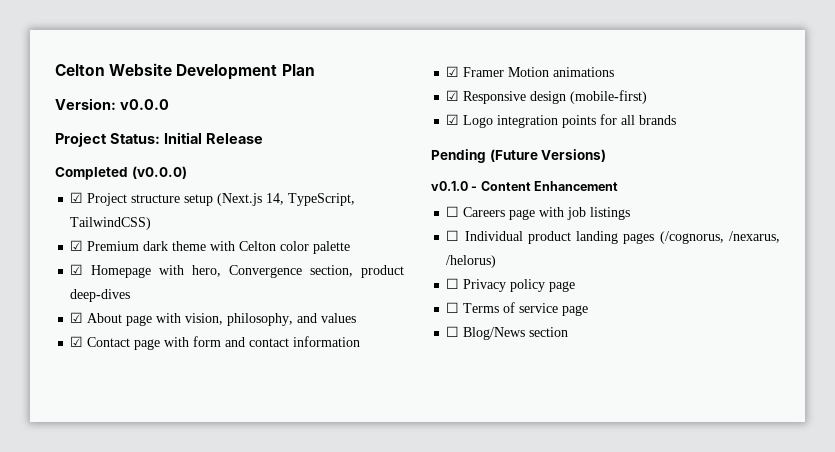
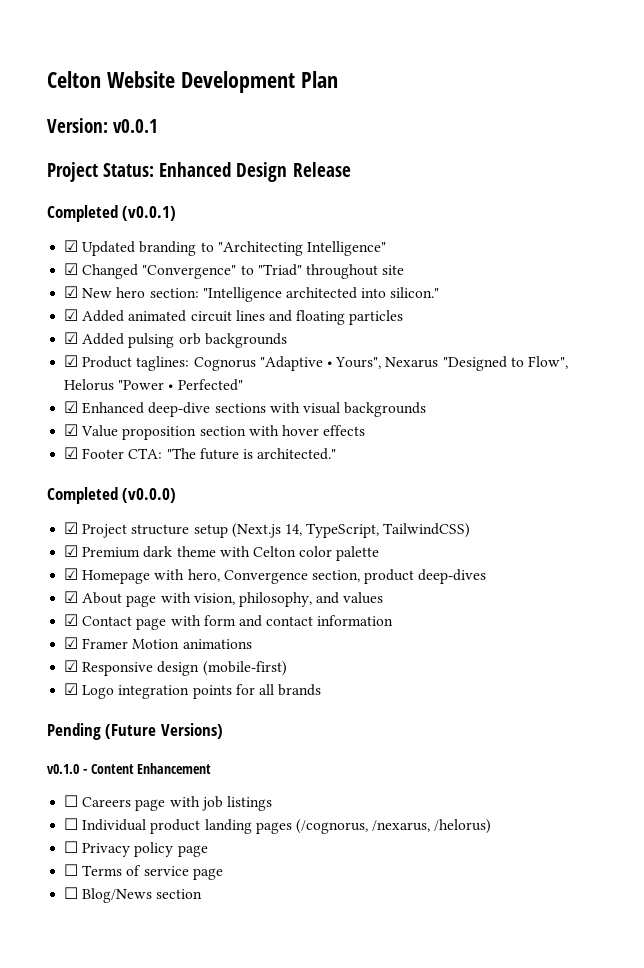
- Version: v0.0.0
+ Version: v0.0.1
- Project Status: Initial Release
+ Project Status: Enhanced Design Release
+ Completed (v0.0.1)
+ ☑ Updated branding to "Architecting Intelligence"
+ ☑ Changed "Convergence" to "Triad" throughout site
+ ☑ New hero section: "Intelligence architected into silicon."
+ ☑ Added animated circuit lines and floating particles
+ ☑ Added pulsing orb backgrounds
+ ☑ Product taglines: Cognorus "Adaptive • Yours", Nexarus "Designed to Flow", Helorus "Power • Perfected"
+ ☑ Enhanced deep-dive sections with visual backgrounds
+ ☑ Value proposition section with hover effects
+ ☑ Footer CTA: "The future is architected."

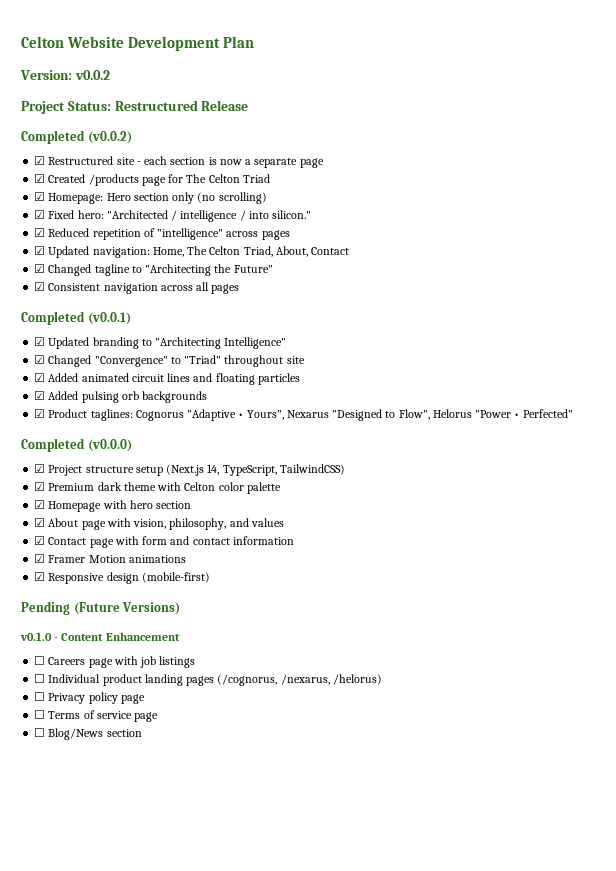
- Version: v0.0.1
+ Version: v0.0.2
- Project Status: Enhanced Design Release
+ Project Status: Restructured Release
+ Completed (v0.0.2)
+ ☑ Restructured site - each section is now a separate page
+ ☑ Created /products page for The Celton Triad
+ ☑ Homepage: Hero section only (no scrolling)
+ ☑ Fixed hero: "Architected / intelligence / into silicon."
+ ☑ Reduced repetition of "intelligence" across pages
+ ☑ Updated navigation: Home, The Celton Triad, About, Contact
+ ☑ Changed tagline to "Architecting the Future"
+ ☑ Consistent navigation across all pages
- ☑ New hero section: "Intelligence architected into silicon."
- ☑ Enhanced deep-dive sections with visual backgrounds
- ☑ Value proposition section with hover effects
- ☑ Footer CTA: "The future is architected."
- ☑ Homepage with hero, Convergence section, product deep-dives
+ ☑ Homepage with hero section
- ☑ Logo integration points for all brands

